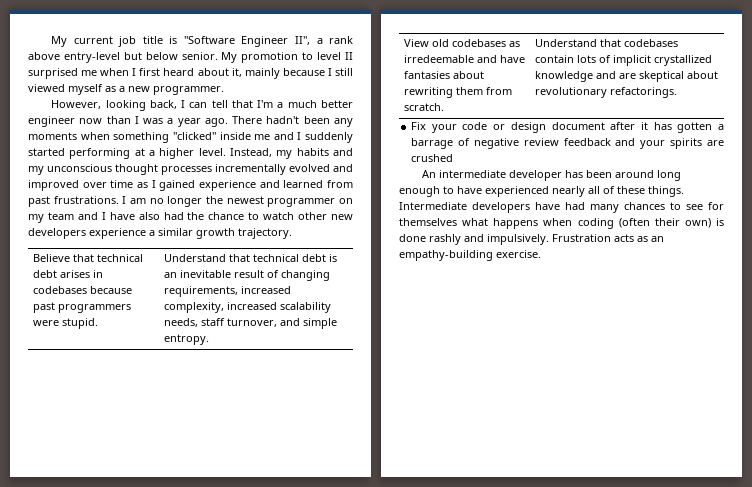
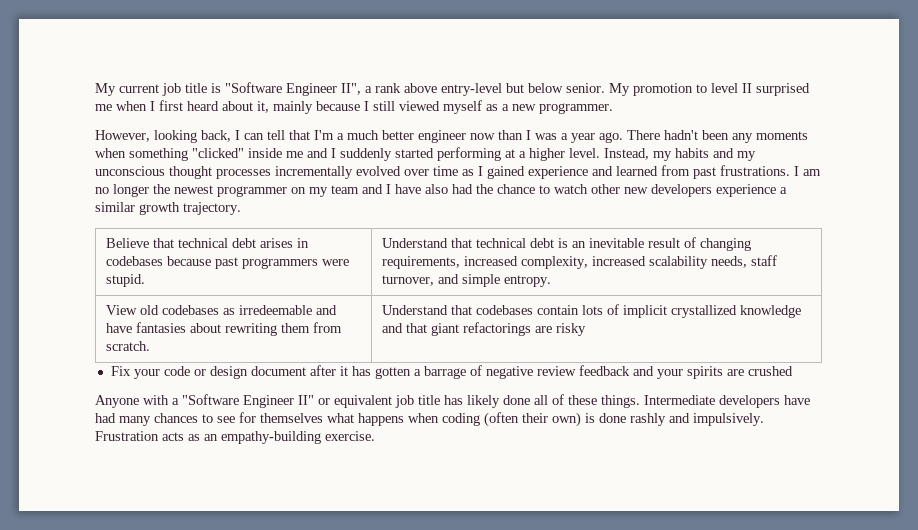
- Instead, my habits and my unconscious thought processes incrementally evolved and improved over time as I gained experience and learned from past frustrations.
+ Instead, my habits and my unconscious thought processes incrementally evolved over time as I gained experience and learned from past frustrations.
- View old codebases as irredeemable and have fantasies about rewriting them from scratch. | Understand that codebases contain lots of implicit crystallized knowledge and are skeptical about revolutionary refactorings.
+ View old codebases as irredeemable and have fantasies about rewriting them from scratch. | Understand that codebases contain lots of implicit crystallized knowledge and that giant refactorings are risky
- An intermediate developer has been around long enough to have experienced nearly all of these things.
+ Anyone with a "Software Engineer II" or equivalent job title has likely done all of these things.

